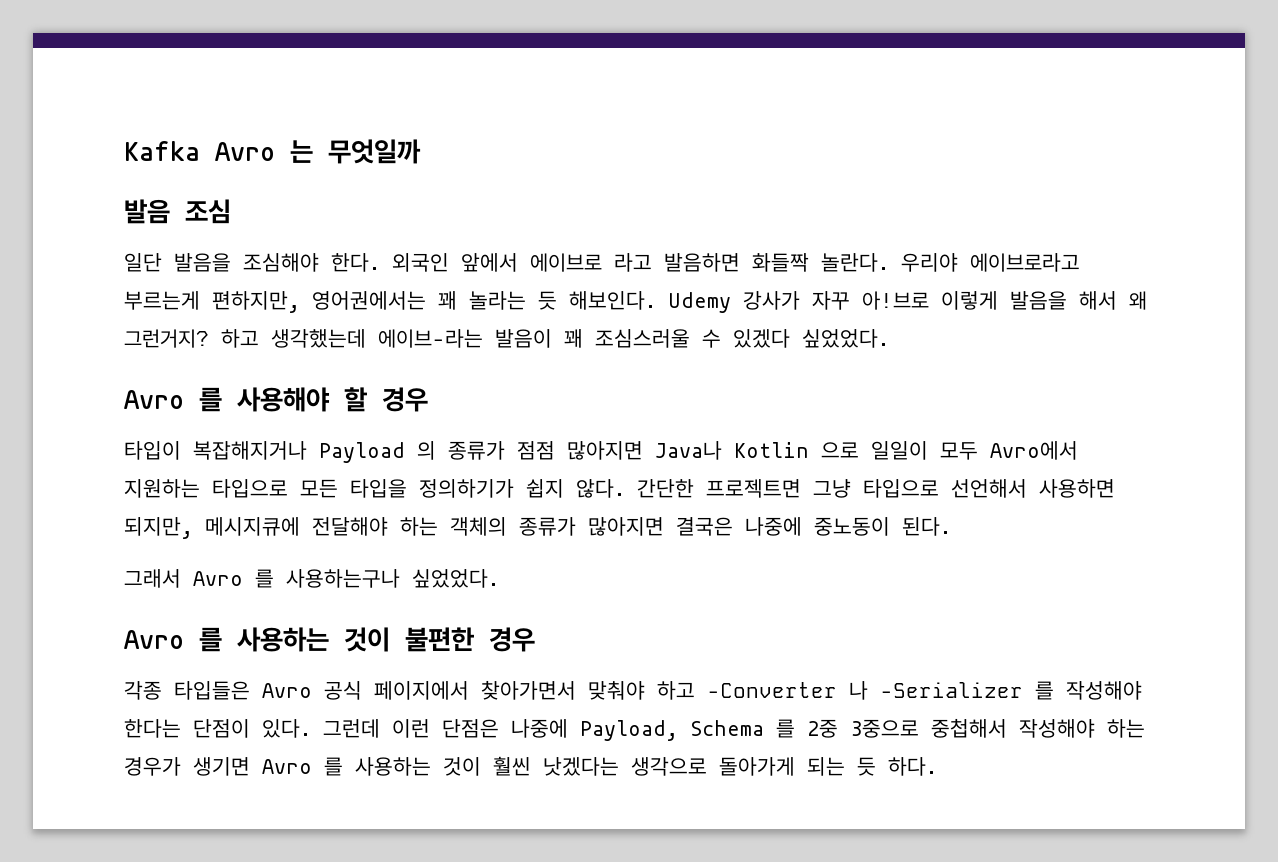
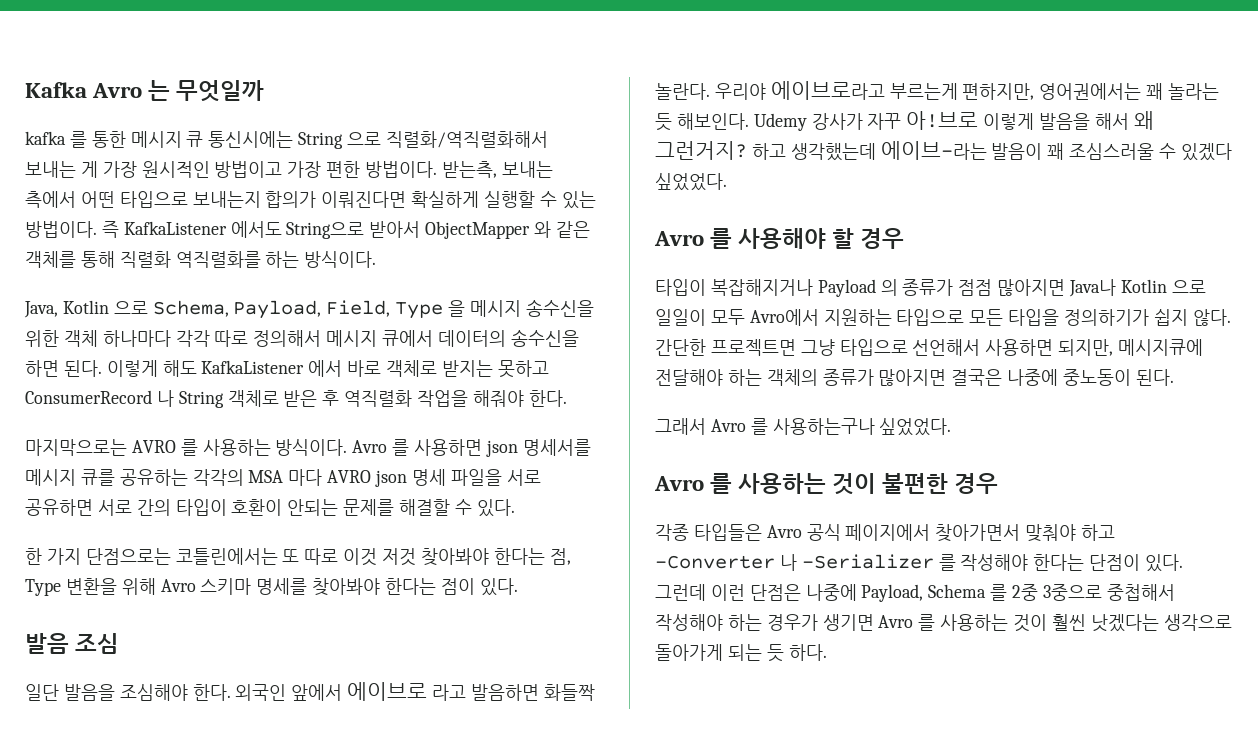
+ kafka 를 통한 메시지 큐 통신시에는 String 으로 직렬화/역직렬화해서 보내는 게 가장 원시적인 방법이고 가장 편한 방법이다. 받는측, 보내는 측에서 어떤 타입으로 보내는지 합의가 이뤄진다면 확실하게 실행할 수 있는 방법이다. 즉 KafkaListener 에서도 String으로 받아서 ObjectMapper 와 같은 객체를 통해 직렬화 역직렬화를 하는 방식이다.
+ Java, Kotlin 으로 Schema, Payload, Field, Type 을 메시지 송수신을 위한 객체 하나마다 각각 따로 정의해서 메시지 큐에서 데이터의 송수신을 하면 된다. 이렇게 해도 KafkaListener 에서 바로 객체로 받지는 못하고 ConsumerRecord 나 String 객체로 받은 후 역직렬화 작업을 해줘야 한다.
+ 마지막으로는 AVRO 를 사용하는 방식이다. Avro 를 사용하면 json 명세서를 메시지 큐를 공유하는 각각의 MSA 마다 AVRO json 명세 파일을 서로 공유하면 서로 간의 타입이 호환이 안되는 문제를 해결할 수 있다.
+ 한 가지 단점으로는 코틀린에서는 또 따로 이것 저것 찾아봐야 한다는 점, Type 변환을 위해 Avro 스키마 명세를 찾아봐야 한다는 점이 있다.

